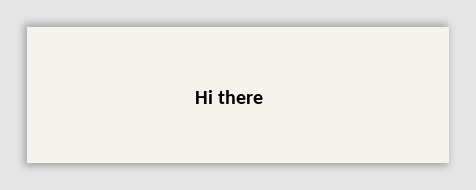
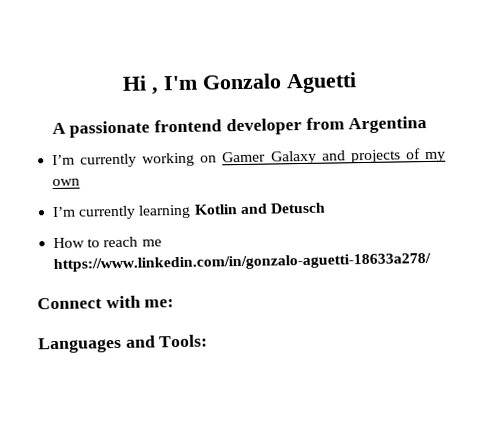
- Hi there
+ Hi , I'm Gonzalo Aguetti
+ A passionate frontend developer from Argentina
+ I’m currently working on Gamer Galaxy and projects of my own
+ I’m currently learning Kotlin and Detusch
+ How to reach me https://www.linkedin.com/in/gonzalo-aguetti-18633a278/
+ Connect with me:
+ Languages and Tools:

